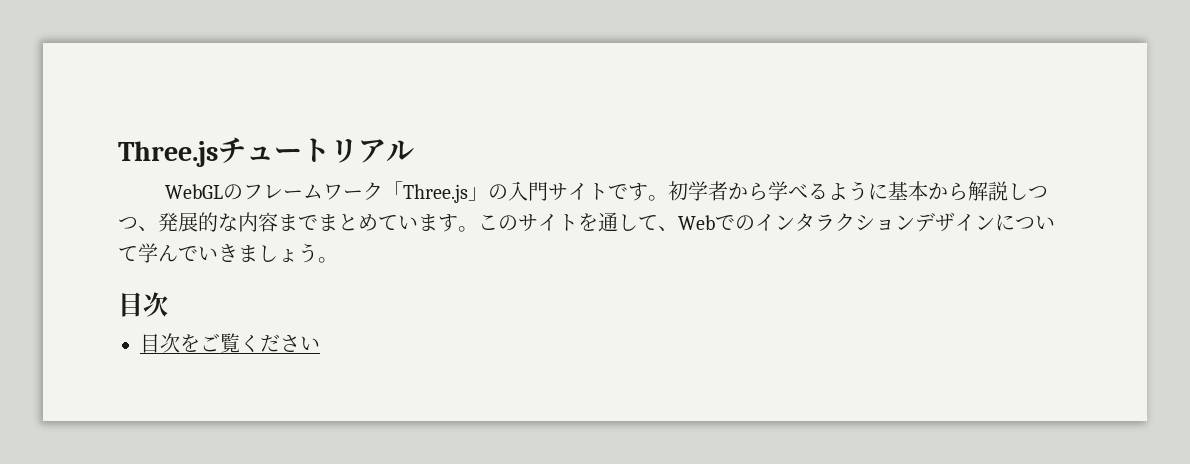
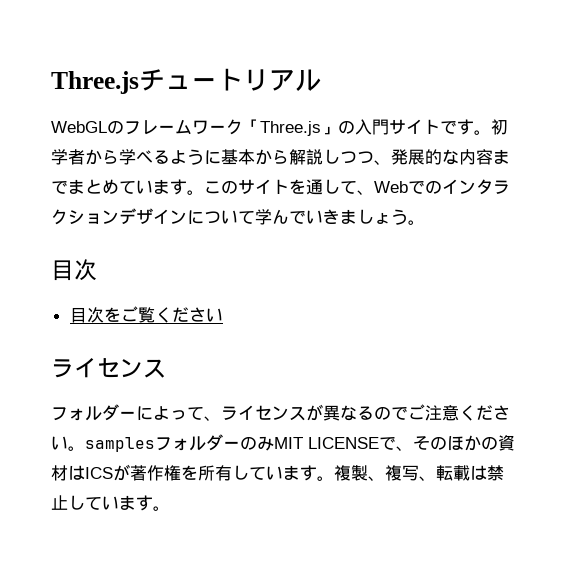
  目次をご覧ください
+ ライセンス
+ フォルダーによって、ライセンスが異なるのでご注意ください。samplesフォルダーのみMIT LICENSEで、そのほかの資材はICSが著作権を所有しています。複製、複写、転載は禁止しています。

